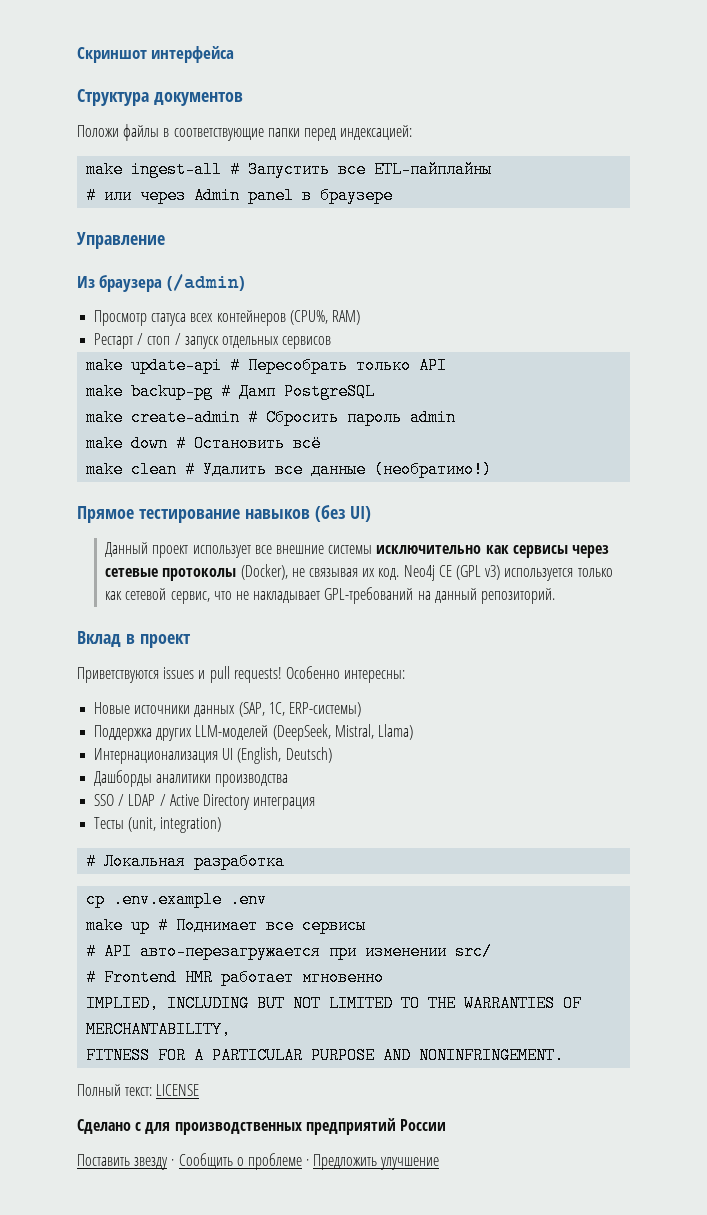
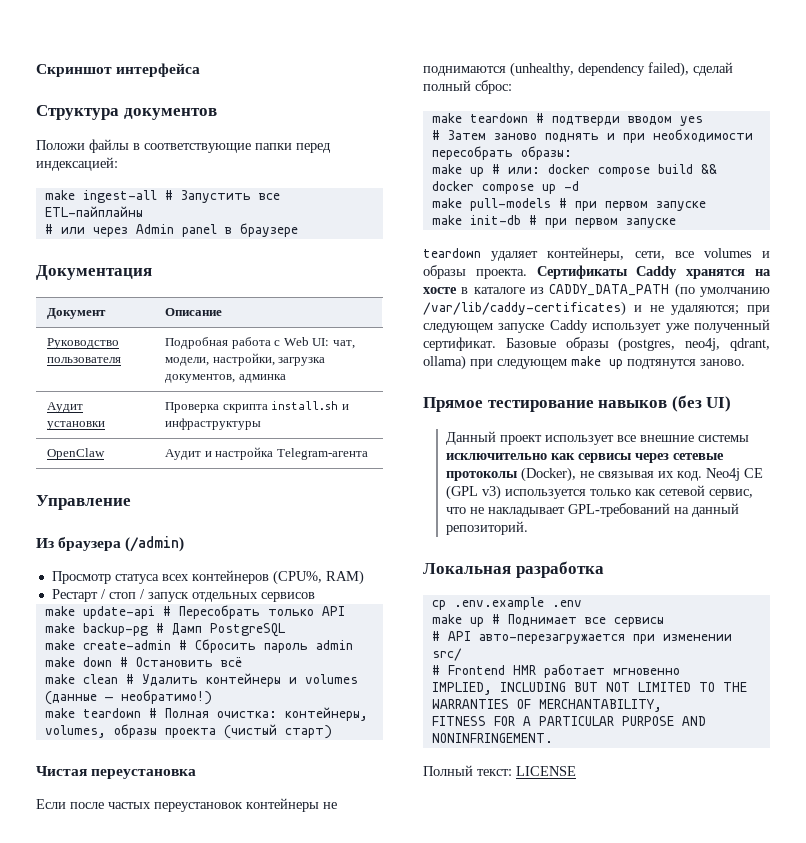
+ Документация
+ Документ | Описание
+ Руководство пользователя | Подробная работа с Web UI: чат, модели, настройки, загрузка документов, админка
+ Аудит установки | Проверка скрипта install.sh и инфраструктуры
+ OpenClaw | Аудит и настройка Telegram-агента
- make clean # Удалить все данные (необратимо!)
+ make clean # Удалить контейнеры и volumes (данные — необратимо!)
+ make teardown # Полная очистка: контейнеры, volumes, образы проекта (чистый старт)
+ Чистая переустановка
+ Если после частых переустановок контейнеры не поднимаются (unhealthy, dependency failed), сделай полный сброс:
+ make teardown # подтверди вводом yes
+ # Затем заново поднять и при необходимости пересобрать образы:
+ make up # или: docker compose build && docker compose up -d
+ make pull-models # при первом запуске
+ make init-db # при первом запуске
+ teardown удаляет контейнеры, сети, все volumes и образы проекта. Сертификаты Caddy хранятся на хосте в каталоге из CADDY_DATA_PATH (по умолчанию /var/lib/caddy-certificates) и не удаляются; при следующем запуске Caddy использует уже полученный сертификат. Базовые образы (postgres, neo4j, qdrant, ollama) при следующем make up подтянутся заново.
- Вклад в проект
- Приветствуются issues и pull requests! Особенно интересны:
- Новые источники данных (SAP, 1С, ERP-системы)
- Поддержка других LLM-моделей (DeepSeek, Mistral, Llama)
- Интернационализация UI (English, Deutsch)
- Дашборды аналитики производства
- SSO / LDAP / Active Directory интеграция
- Тесты (unit, integration)
- # Локальная разработка
+ Локальная разработка
- Сделано с для производственных предприятий России
- Поставить звезду · Сообщить о проблеме · Предложить улучшение

